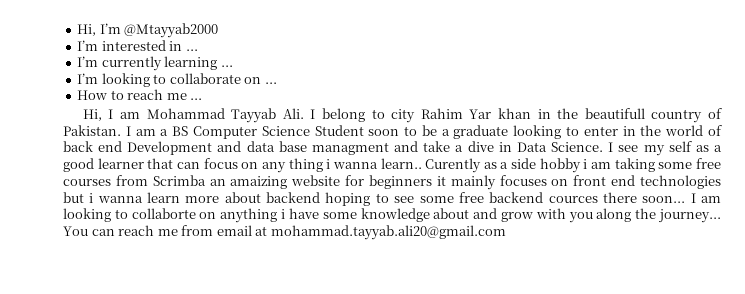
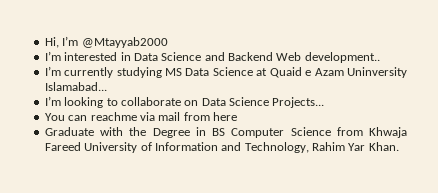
- I’m interested in ...
- I’m currently learning ...
+ I’m interested in Data Science and Backend Web development..
+ I’m currently studying MS Data Science at Quaid e Azam Uninversity Islamabad...
- I’m looking to collaborate on ...
- How to reach me ...
- Hi, I am Mohammad Tayyab Ali. I belong to city Rahim Yar khan in the beautifull country of Pakistan. I am a BS Computer Science Student soon to be a graduate looking to enter in the world of back end Development and data base managment and take a dive in Data Science. I see my self as a good learner that can focus on any thing i wanna learn.. Curently as a side hobby i am taking some free courses from Scrimba an amaizing website for beginners it mainly focuses on front end technologies but i wanna learn more about backend hoping to see some free backend cources there soon... I am looking to collaborte on anything i have some knowledge about and grow with you along the journey... You can reach me from email at mohammad.tayyab.ali20@gmail.com
+ I’m looking to collaborate on Data Science Projects...
+ You can reachme via mail from here
+ Graduate with the Degree in BS Computer Science from Khwaja Fareed University of Information and Technology, Rahim Yar Khan.

